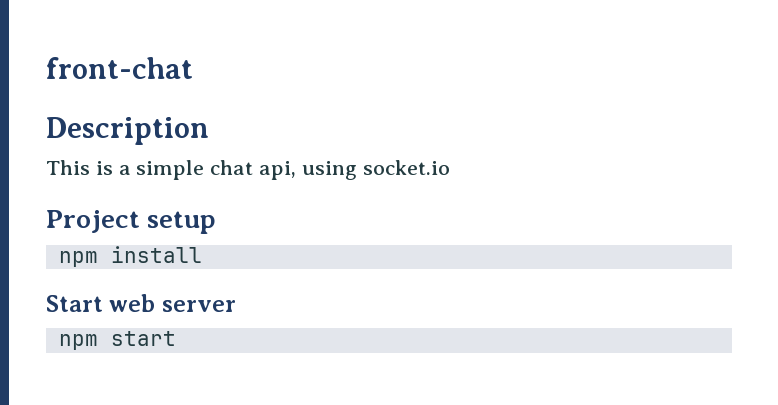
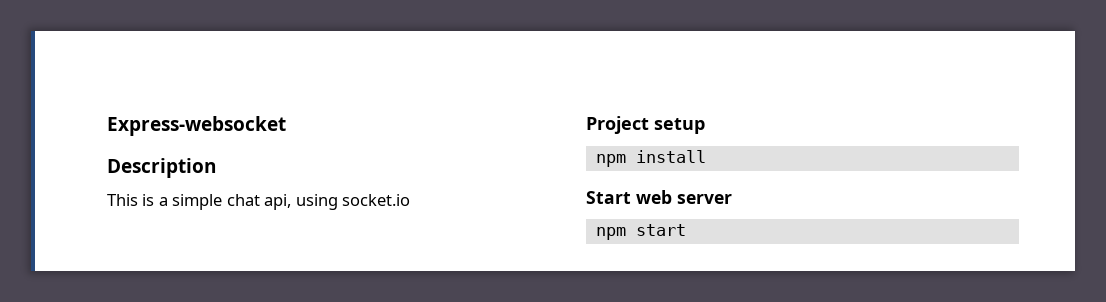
- front-chat
+ Express-websocket

